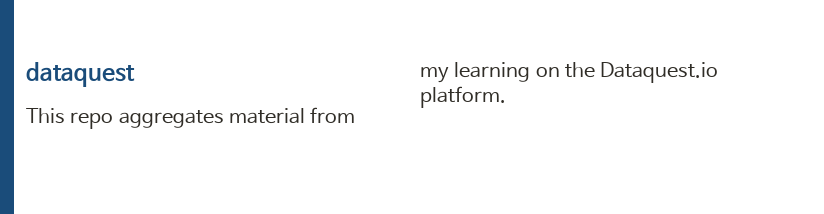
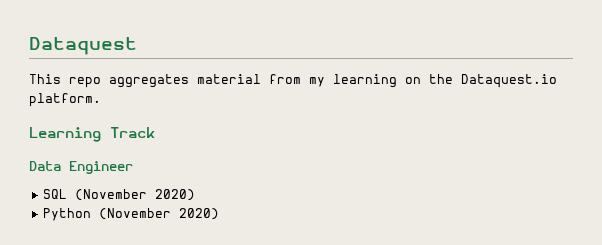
- dataquest
+ Dataquest
+ Learning Track
+ Data Engineer
+ SQL (November 2020)
+ Python (November 2020)

